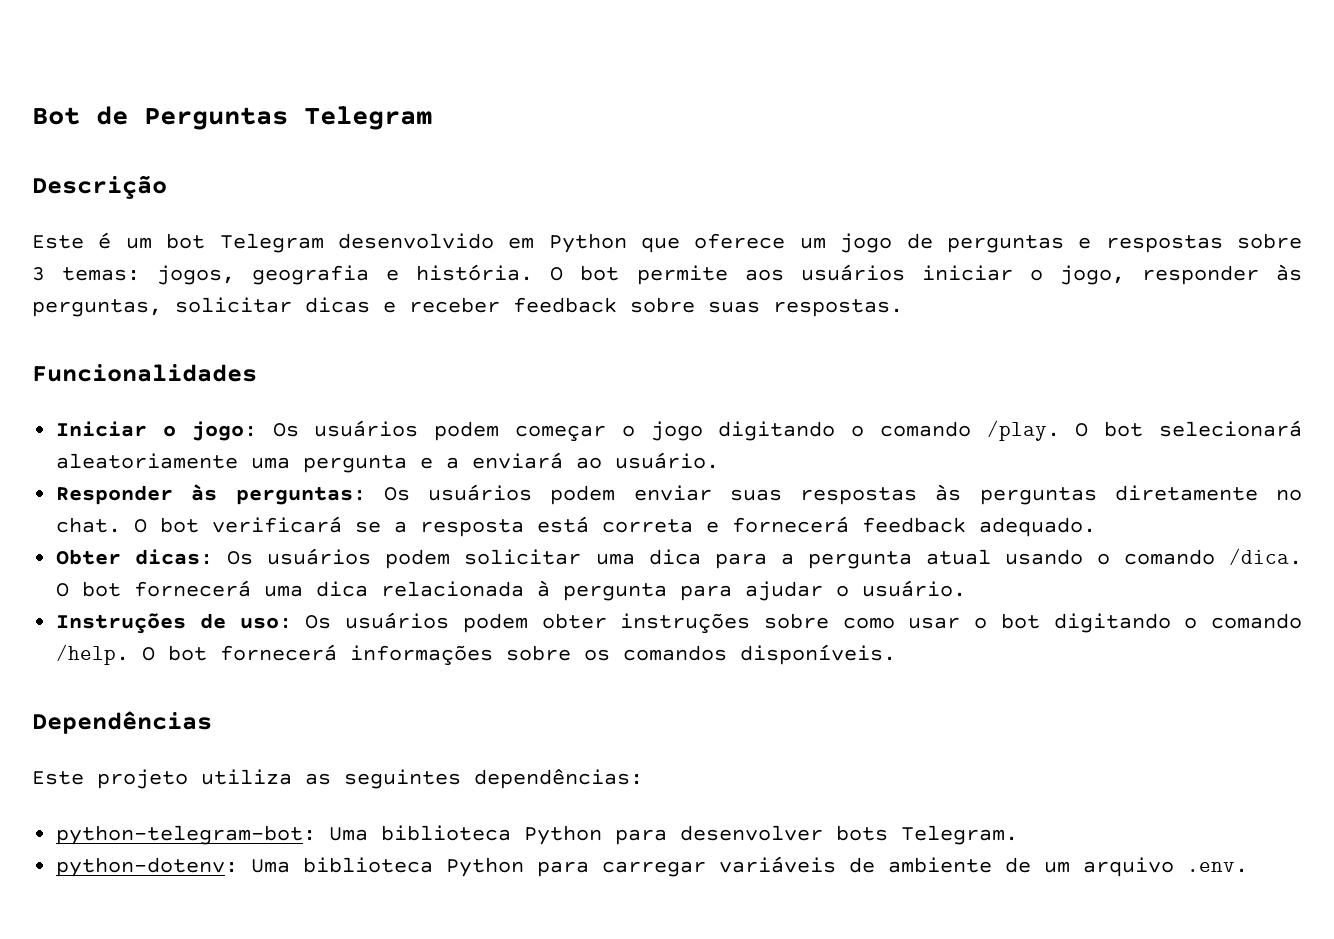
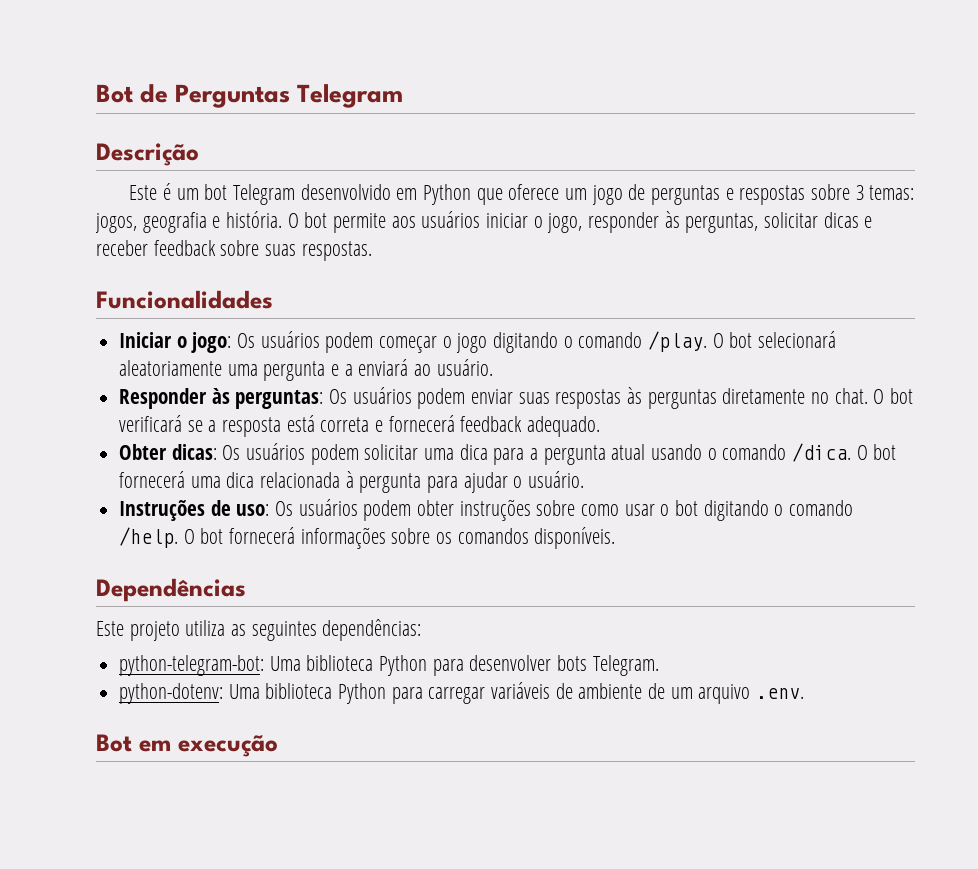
+ Bot em execução

